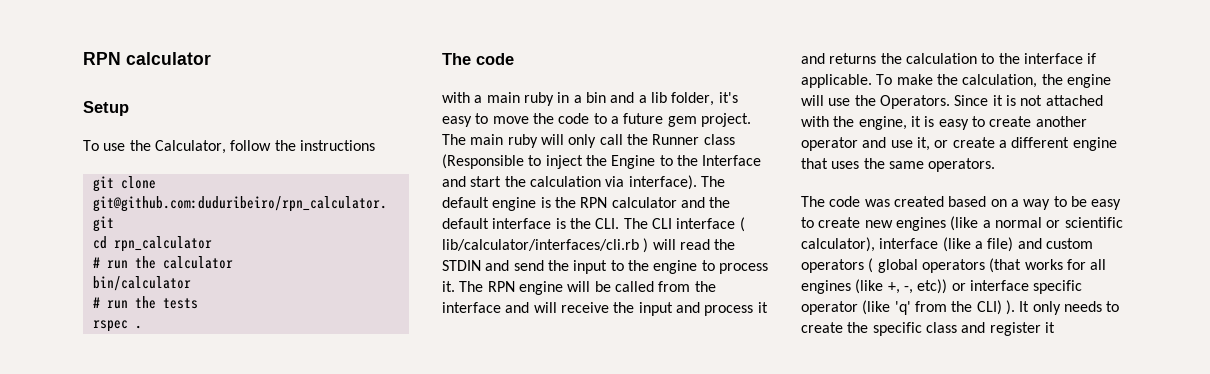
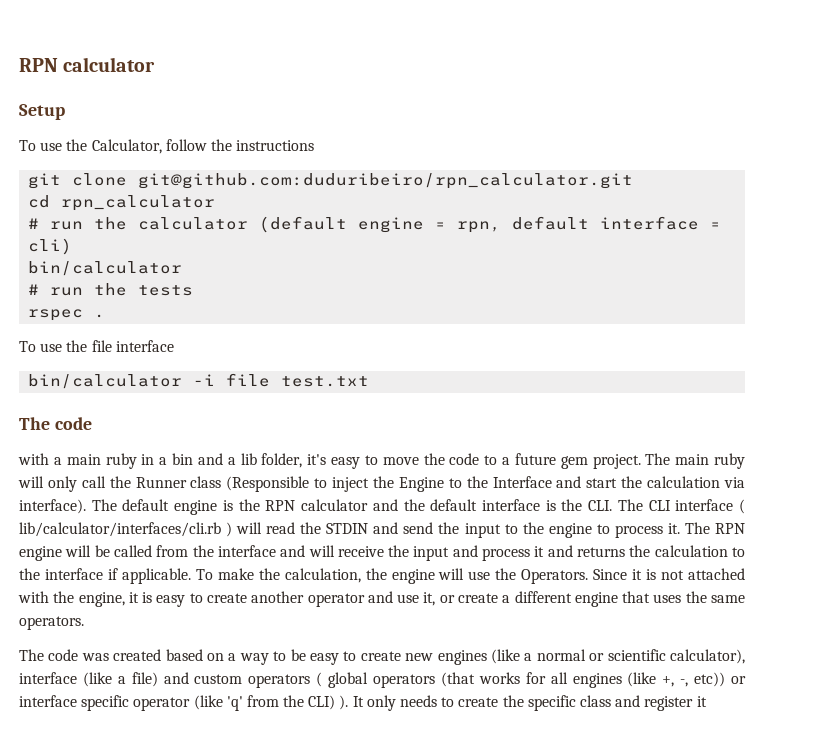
- # run the calculator
+ # run the calculator (default engine = rpn, default interface = cli)
+ To use the file interface
+ bin/calculator -i file test.txt

